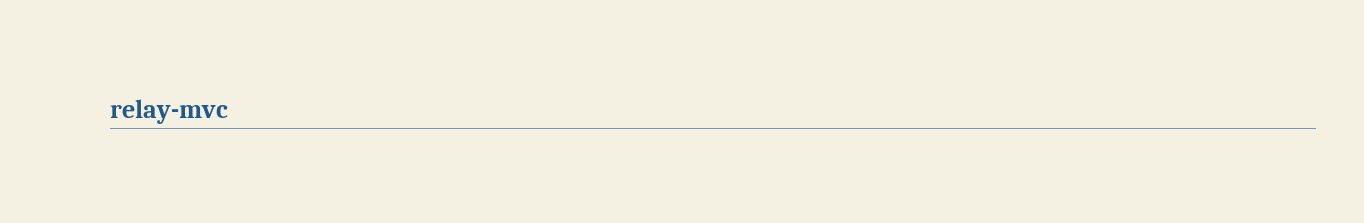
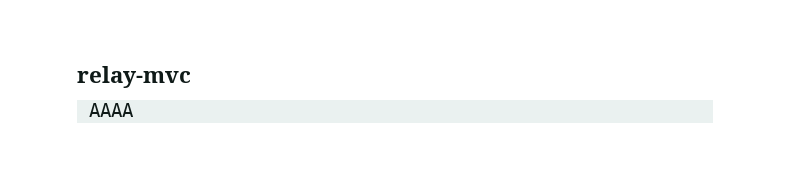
+ AAAA

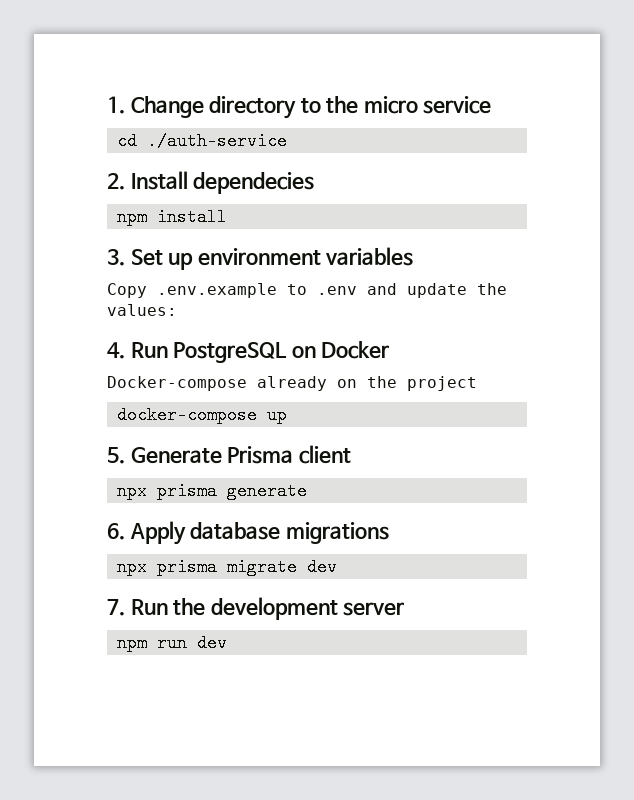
- relay-mvc
- AAAA
+ 1. Change directory to the micro service
+ cd ./auth-service
+ 2. Install dependecies
+ npm install
+ 3. Set up environment variables
+ Copy .env.example to .env and update the values:
+ 4. Run PostgreSQL on Docker
+ Docker-compose already on the project
+ docker-compose up
+ 5. Generate Prisma client
+ npx prisma generate
+ 6. Apply database migrations
+ npx prisma migrate dev
+ 7. Run the development server
+ npm run dev

